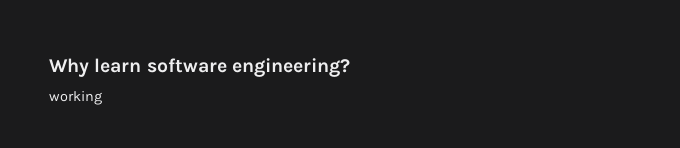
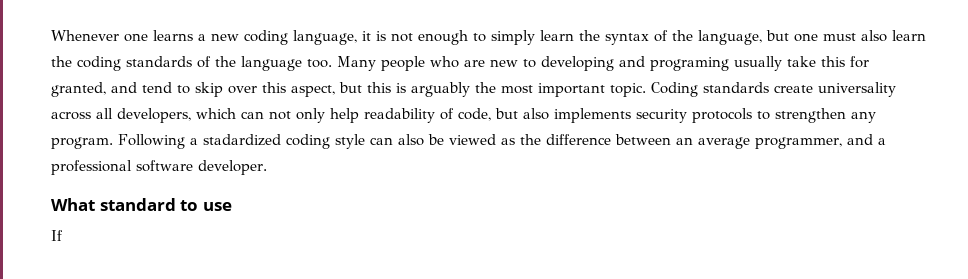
- Why learn software engineering?
- working
+ Whenever one learns a new coding language, it is not enough to simply learn the syntax of the language, but one must also learn the coding standards of the language too. Many people who are new to developing and programing usually take this for granted, and tend to skip over this aspect, but this is arguably the most important topic. Coding standards create universality across all developers, which can not only help readability of code, but also implements security protocols to strengthen any program. Following a stadardized coding style can also be viewed as the difference between an average programmer, and a professional software developer.
+ What standard to use
+ If

